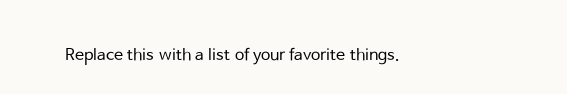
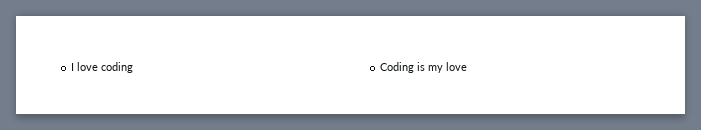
- Replace this with a list of your favorite things.
+ I love coding
+ Coding is my love

